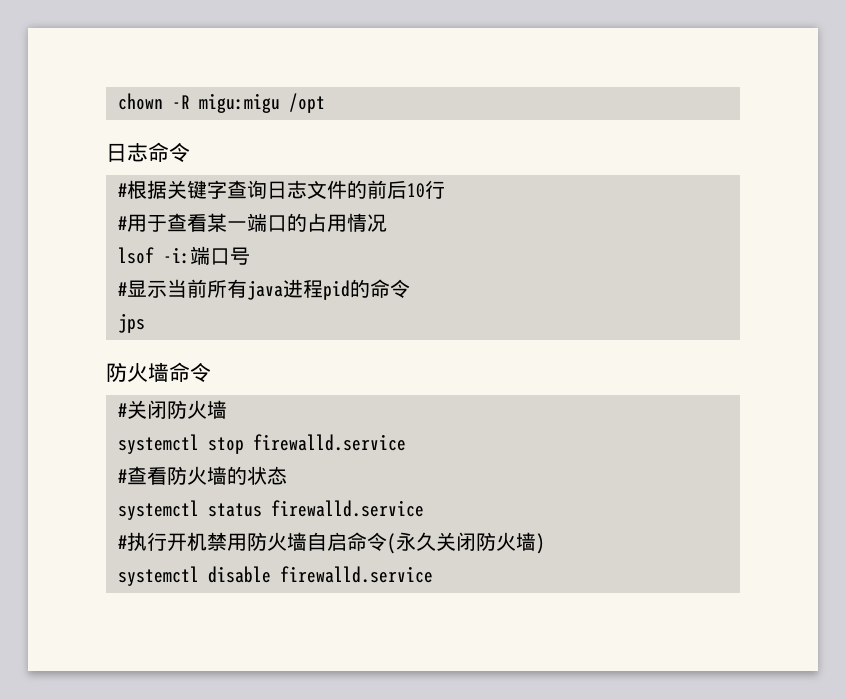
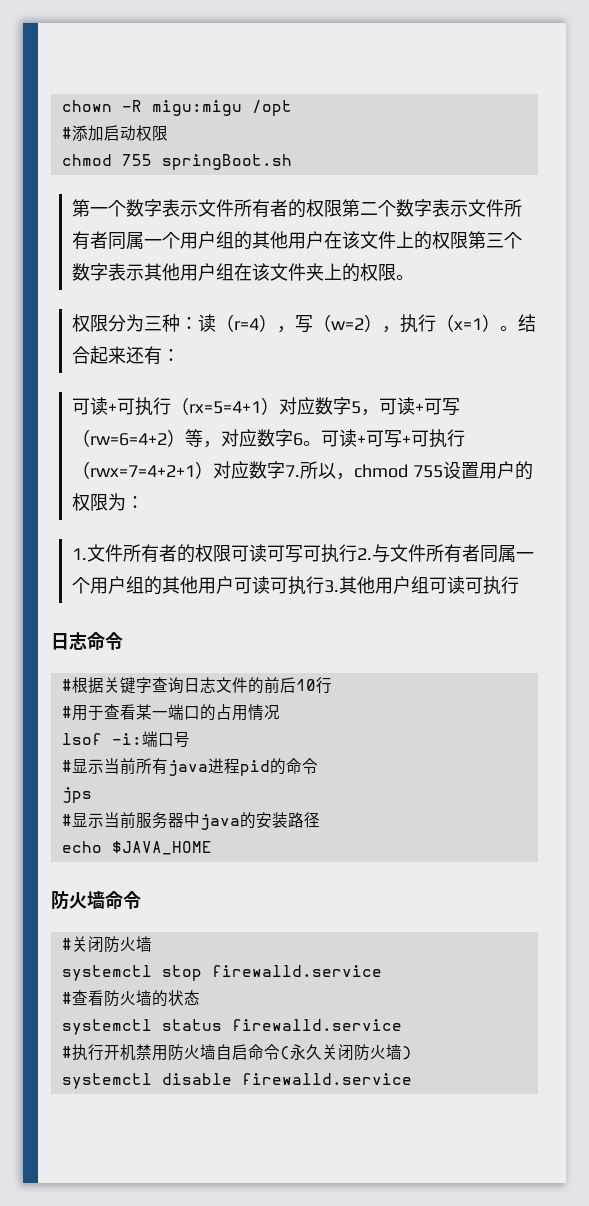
+ #添加启动权限
+ chmod 755 springBoot.sh
+ 第一个数字表示文件所有者的权限第二个数字表示文件所有者同属一个用户组的其他用户在该文件上的权限第三个数字表示其他用户组在该文件夹上的权限。
+ 权限分为三种：读（r=4），写（w=2），执行（x=1）。结合起来还有：
+ 可读+可执行（rx=5=4+1）对应数字5，可读+可写（rw=6=4+2）等，对应数字6。可读+可写+可执行（rwx=7=4+2+1）对应数字7.所以，chmod 755设置用户的权限为：
+ 1.文件所有者的权限可读可写可执行2.与文件所有者同属一个用户组的其他用户可读可执行3.其他用户组可读可执行
+ #显示当前服务器中java的安装路径
+ echo $JAVA_HOME

